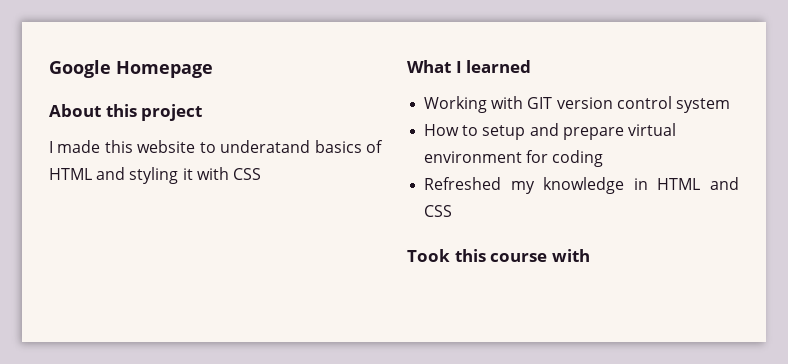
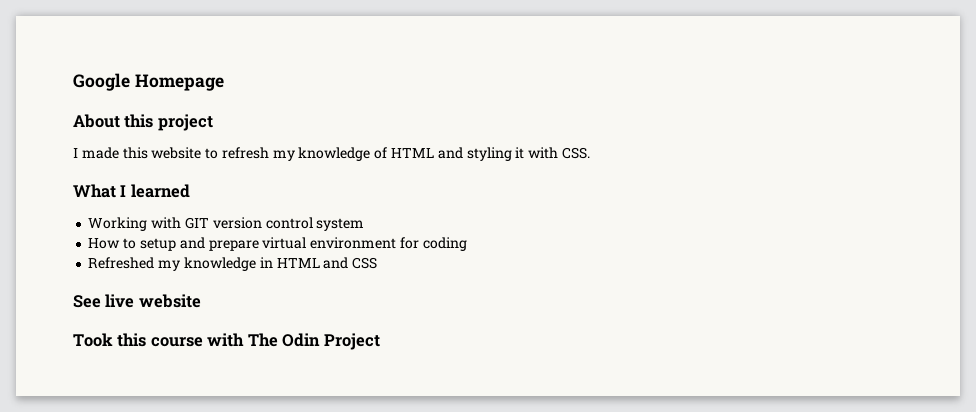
- I made this website to underatand basics of HTML and styling it with CSS
+ I made this website to refresh my knowledge of HTML and styling it with CSS.
+ See live website
- Took this course with
+ Took this course with The Odin Project

